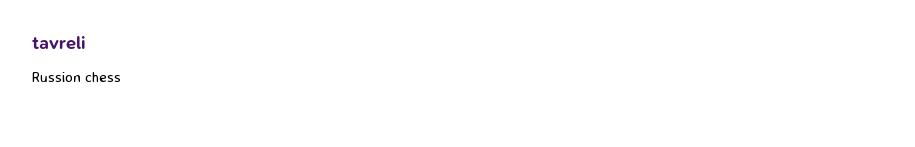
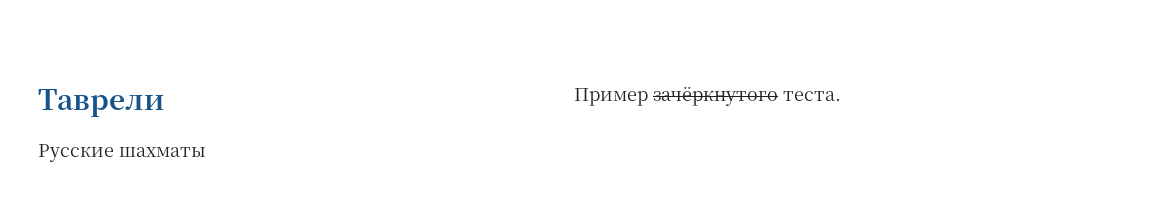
- tavreli
- Russion chess
+ Таврели
+ Русские шахматы
+ Пример зачёркнутого теста.

